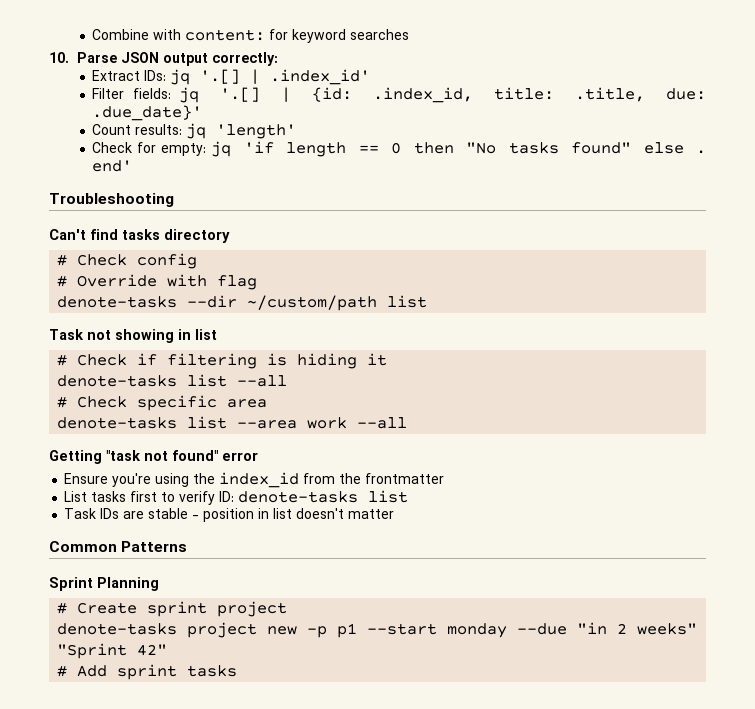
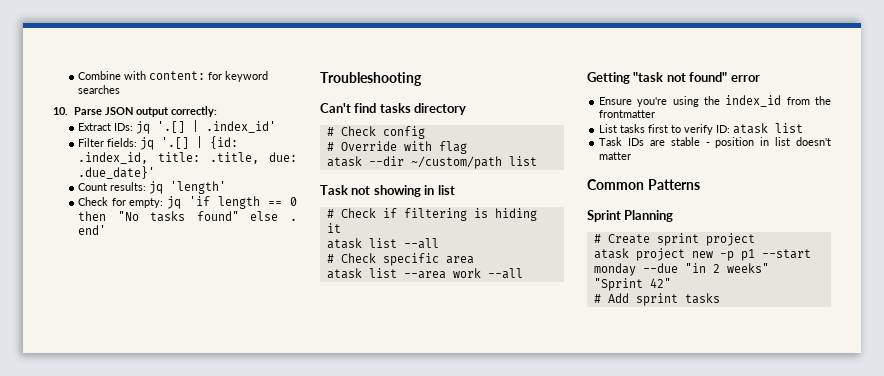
- denote-tasks --dir ~/custom/path list
+ atask --dir ~/custom/path list
- denote-tasks list --all
+ atask list --all
- denote-tasks list --area work --all
+ atask list --area work --all
- List tasks first to verify ID: denote-tasks list
+ List tasks first to verify ID: atask list
- denote-tasks project new -p p1 --start monday --due "in 2 weeks" "Sprint 42"
+ atask project new -p p1 --start monday --due "in 2 weeks" "Sprint 42"

